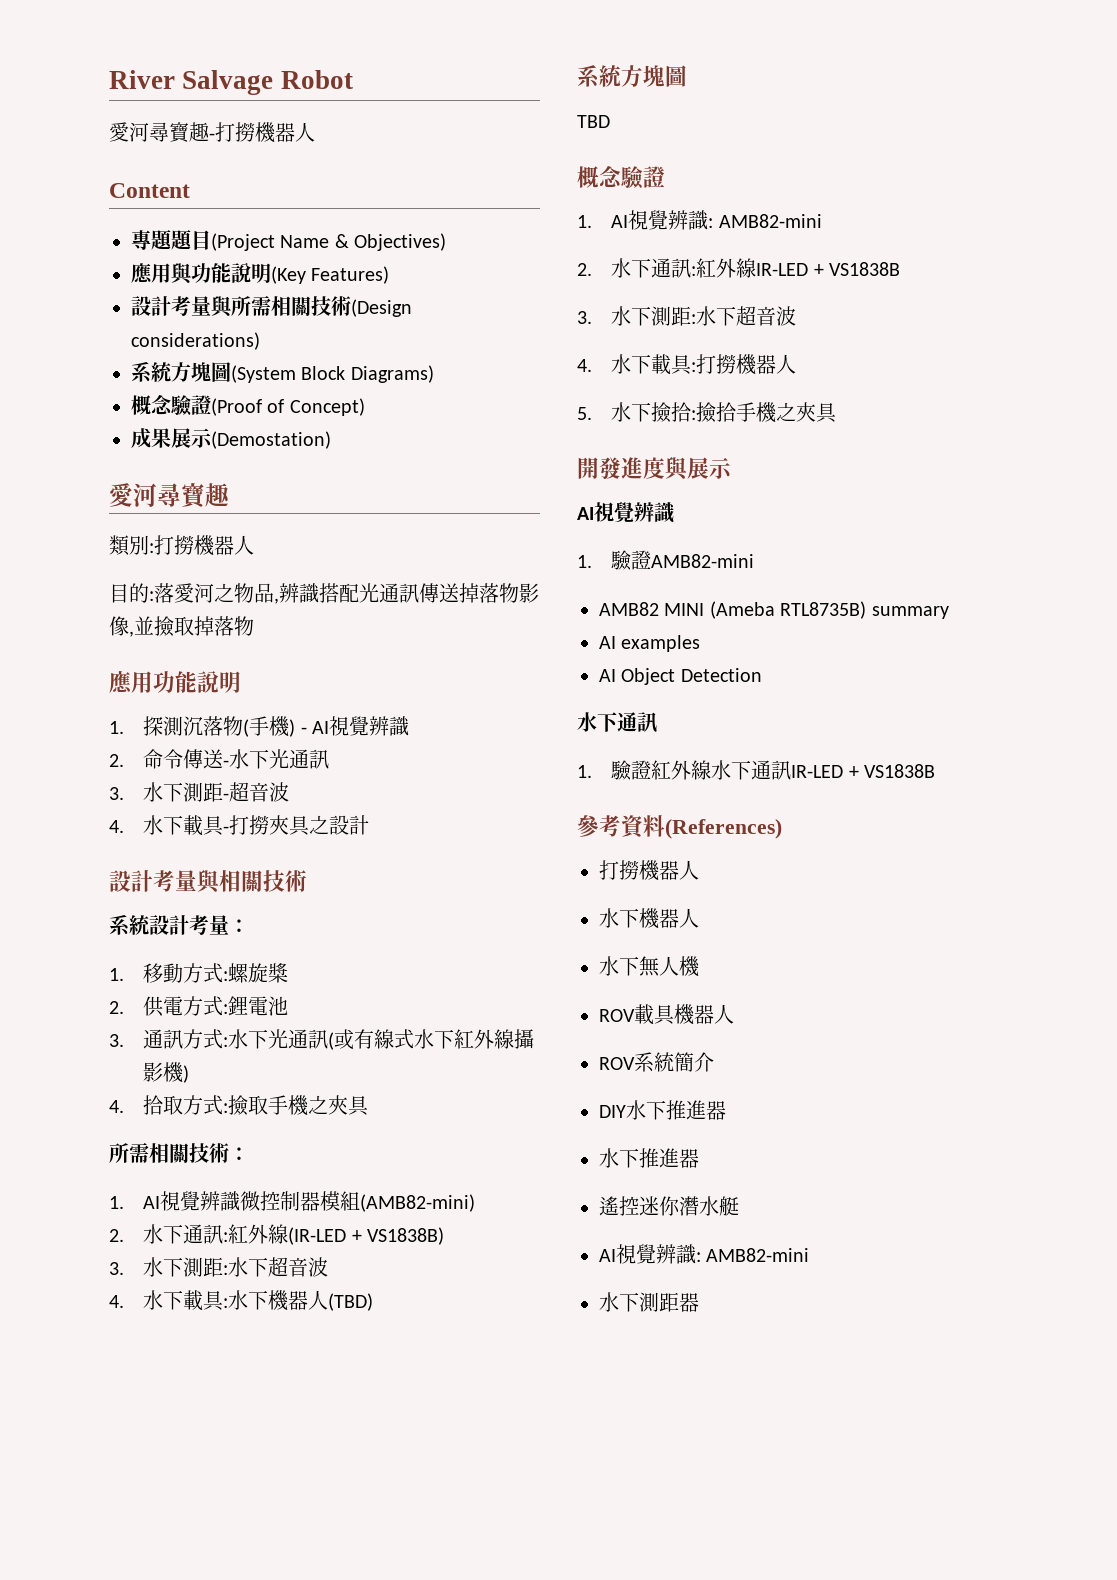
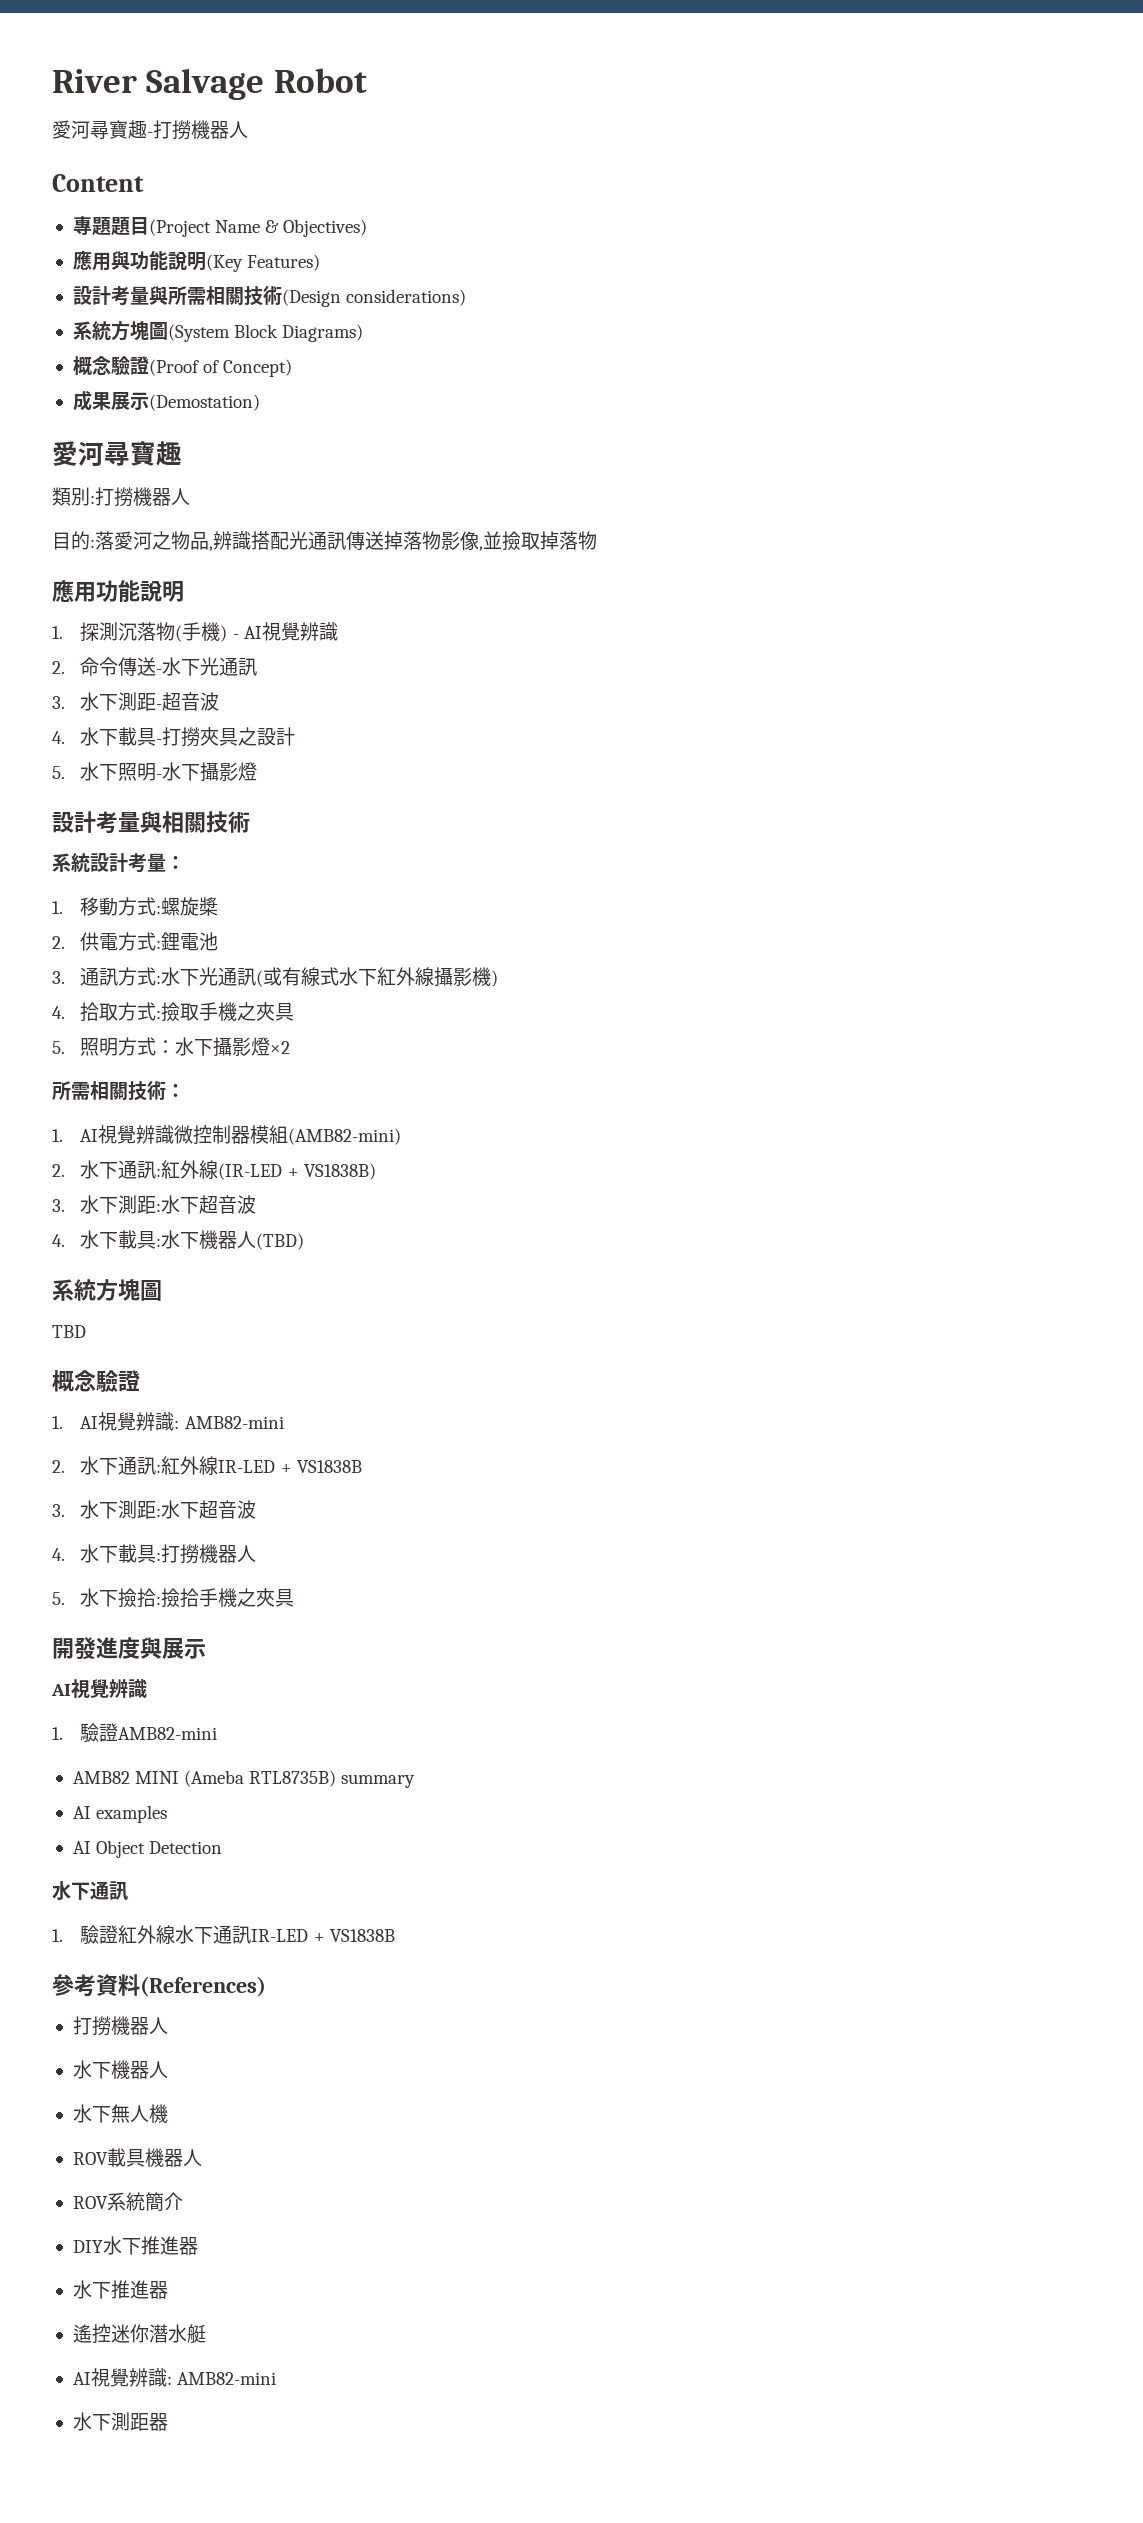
+ 5.水下照明-水下攝影燈
+ 5.照明方式：水下攝影燈×2

